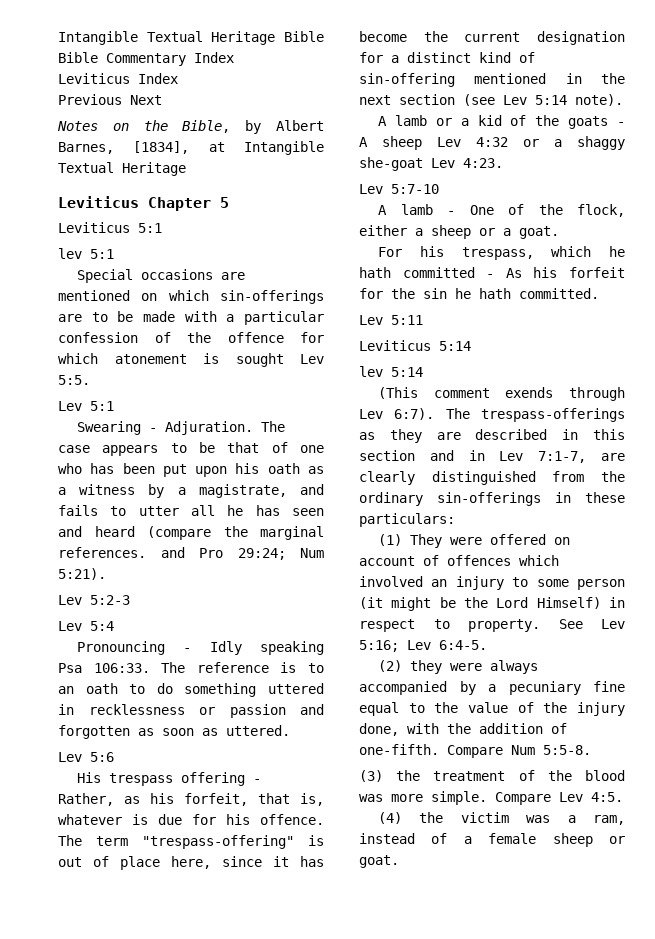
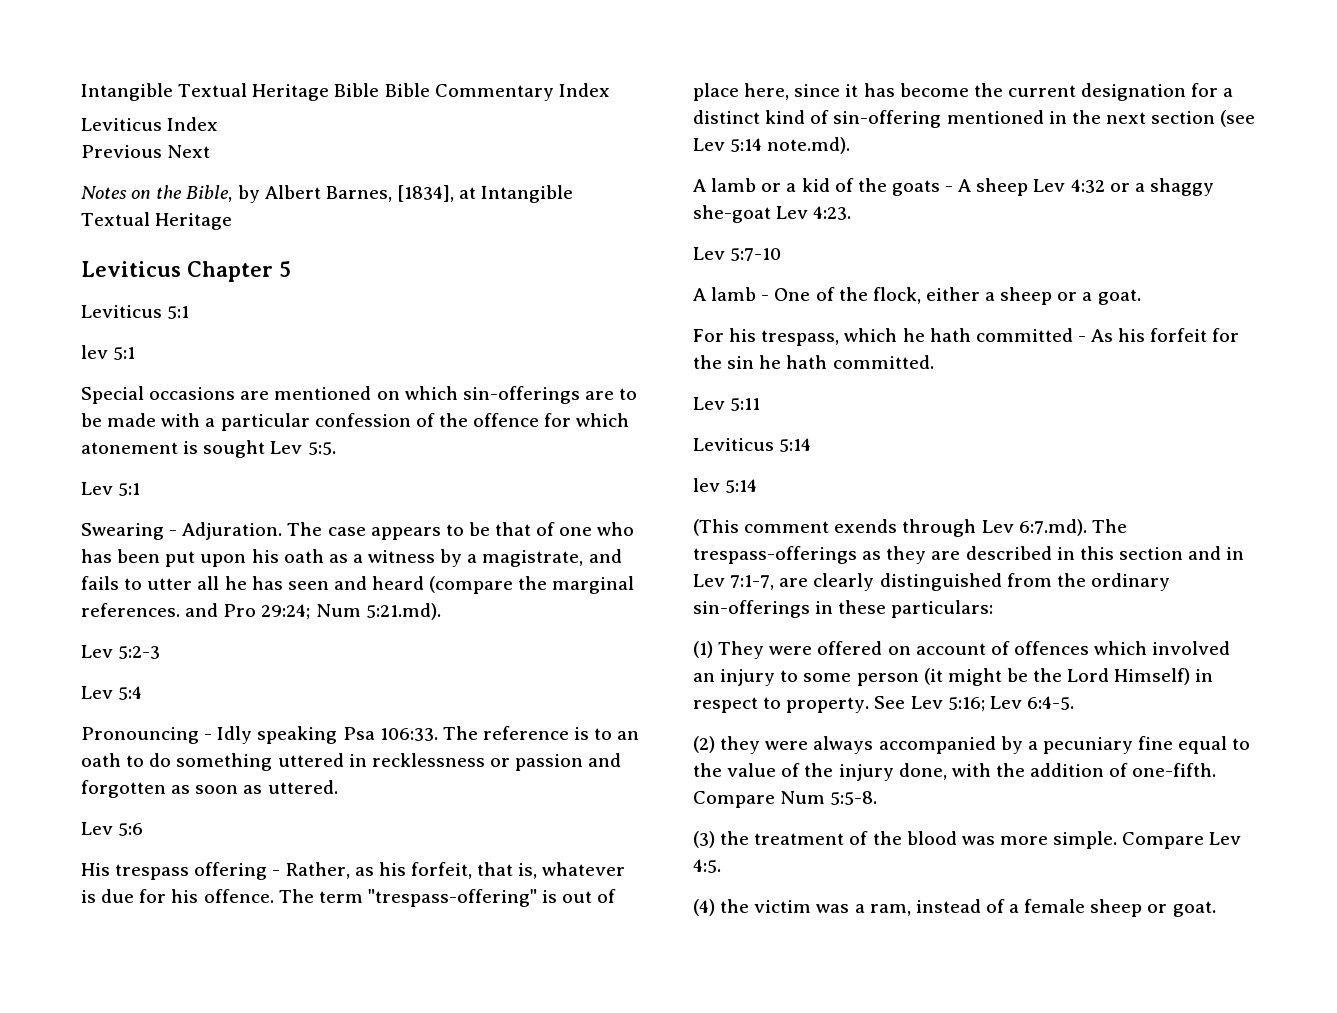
- The case appears to be that of one who has been put upon his oath as a witness by a magistrate, and fails to utter all he has seen and heard (compare the marginal references. and Pro 29:24; Num 5:21).
+ The case appears to be that of one who has been put upon his oath as a witness by a magistrate, and fails to utter all he has seen and heard (compare the marginal references. and Pro 29:24; Num 5:21.md).
- The term "trespass-offering" is out of place here, since it has become the current designation for a distinct kind of sin-offering mentioned in the next section (see Lev 5:14 note).
+ The term "trespass-offering" is out of place here, since it has become the current designation for a distinct kind of sin-offering mentioned in the next section (see Lev 5:14 note.md).
- (This comment exends through Lev 6:7). The trespass-offerings as they are described in this section and in Lev 7:1-7, are clearly distinguished from the ordinary sin-offerings in these particulars:
+ (This comment exends through Lev 6:7.md). The trespass-offerings as they are described in this section and in Lev 7:1-7, are clearly distinguished from the ordinary sin-offerings in these particulars:

